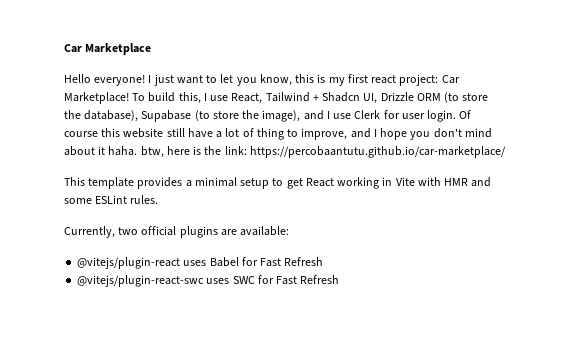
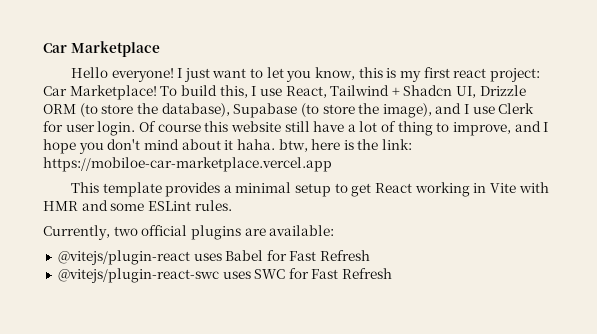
- Of course this website still have a lot of thing to improve, and I hope you don't mind about it haha. btw, here is the link: https://percobaantutu.github.io/car-marketplace/
+ Of course this website still have a lot of thing to improve, and I hope you don't mind about it haha. btw, here is the link: https://mobiloe-car-marketplace.vercel.app

